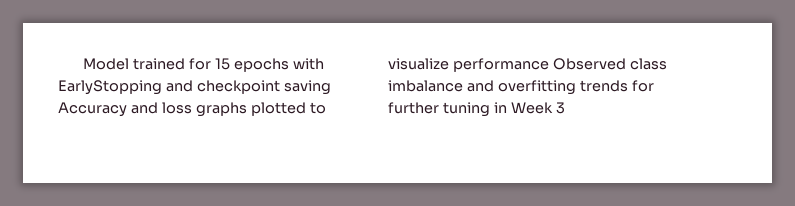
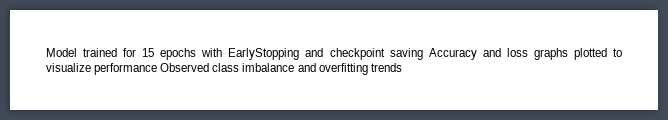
- Model trained for 15 epochs with EarlyStopping and checkpoint saving Accuracy and loss graphs plotted to visualize performance Observed class imbalance and overfitting trends for further tuning in Week 3
+ Model trained for 15 epochs with EarlyStopping and checkpoint saving Accuracy and loss graphs plotted to visualize performance Observed class imbalance and overfitting trends

